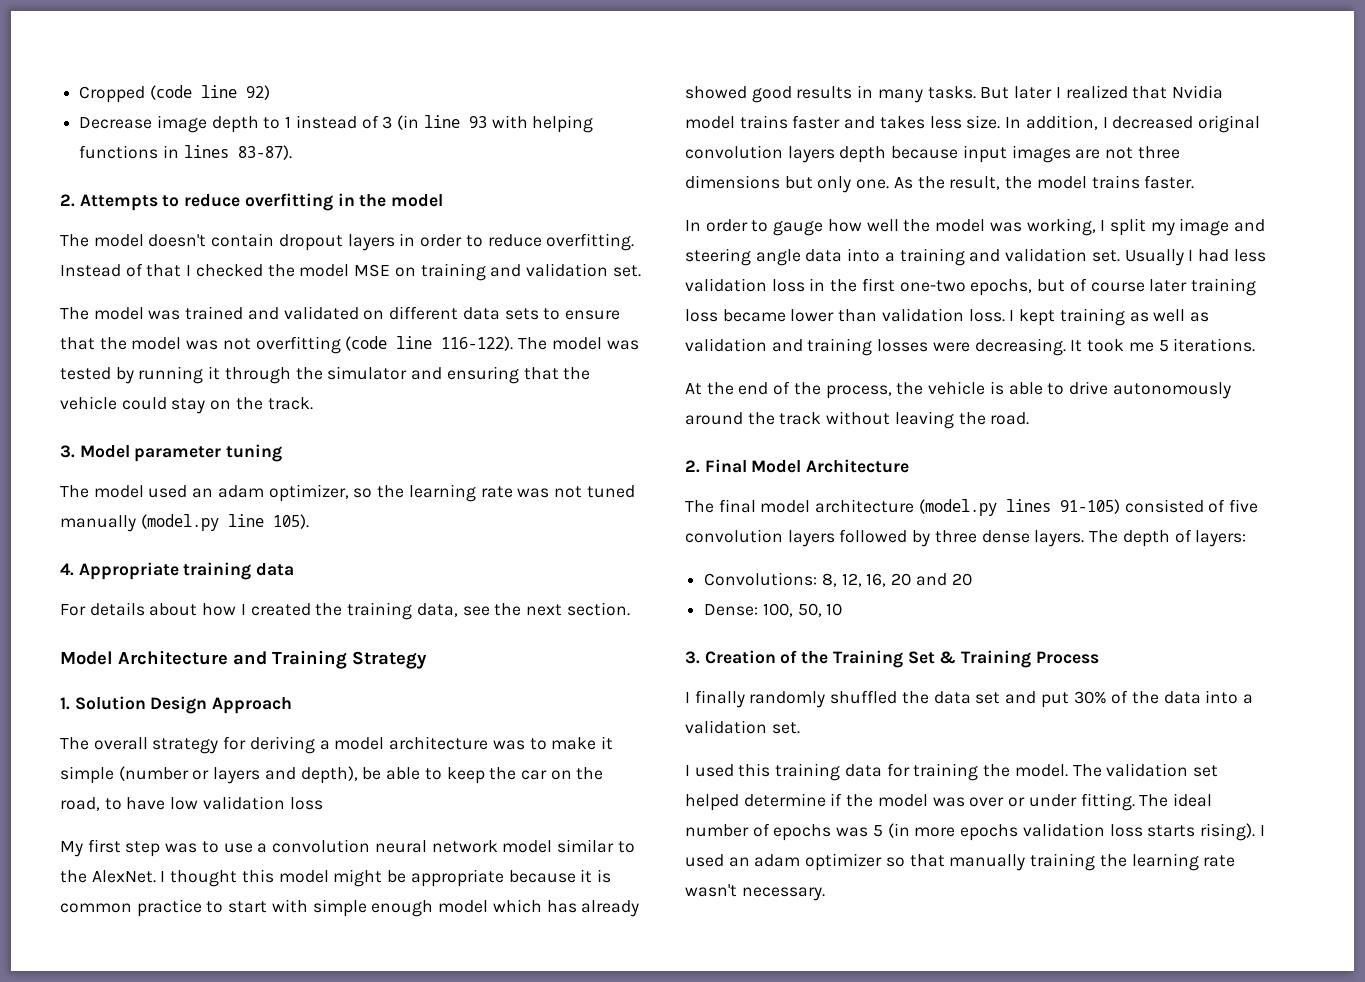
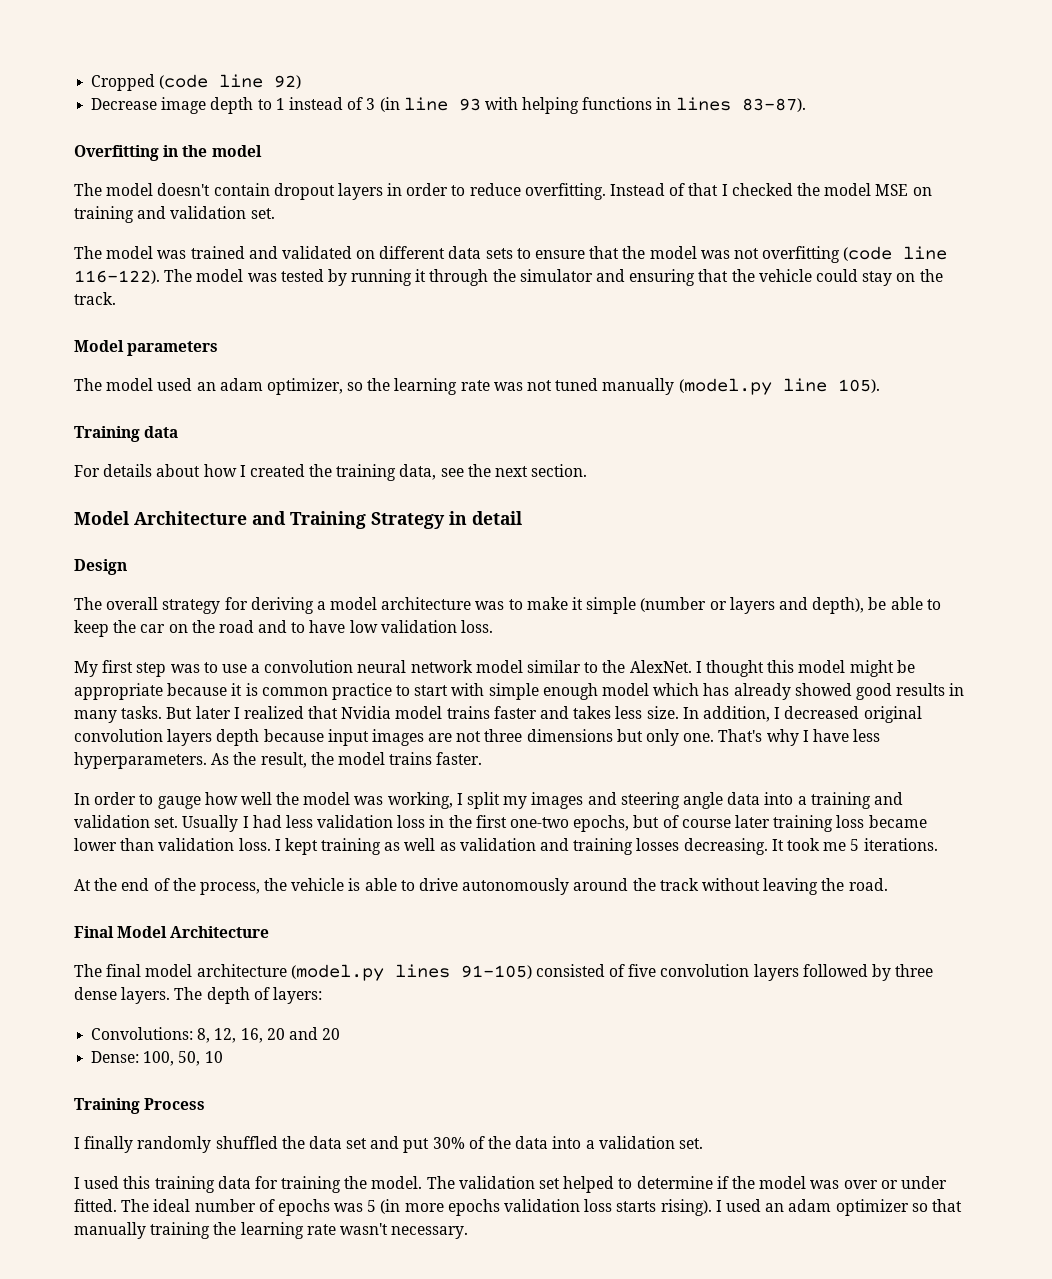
- 2. Attempts to reduce overfitting in the model
+ Overfitting in the model
- 3. Model parameter tuning
+ Model parameters
- 4. Appropriate training data
+ Training data
- Model Architecture and Training Strategy
- 1. Solution Design Approach
+ Model Architecture and Training Strategy in detail
+ Design
- The overall strategy for deriving a model architecture was to make it simple (number or layers and depth), be able to keep the car on the road, to have low validation loss
+ The overall strategy for deriving a model architecture was to make it simple (number or layers and depth), be able to keep the car on the road and to have low validation loss.
+ That's why I have less hyperparameters.
- In order to gauge how well the model was working, I split my image and steering angle data into a training and validation set.
+ In order to gauge how well the model was working, I split my images and steering angle data into a training and validation set.
- I kept training as well as validation and training losses were decreasing.
+ I kept training as well as validation and training losses decreasing.
- 2. Final Model Architecture
+ Final Model Architecture
- 3. Creation of the Training Set & Training Process
+ Training Process
- The validation set helped determine if the model was over or under fitting.
+ The validation set helped to determine if the model was over or under fitted.

